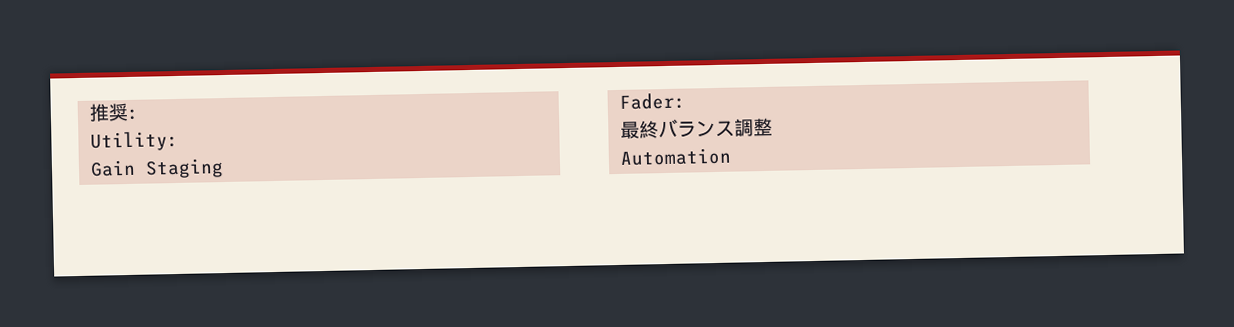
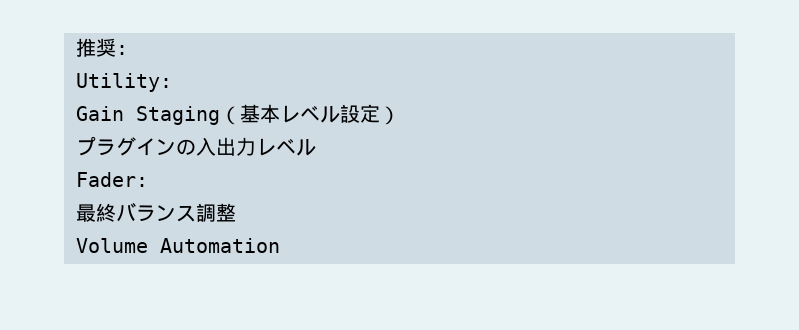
- Gain Staging
+ Gain Staging（基本レベル設定）
+ プラグインの入出力レベル
- Automation
+ Volume Automation

